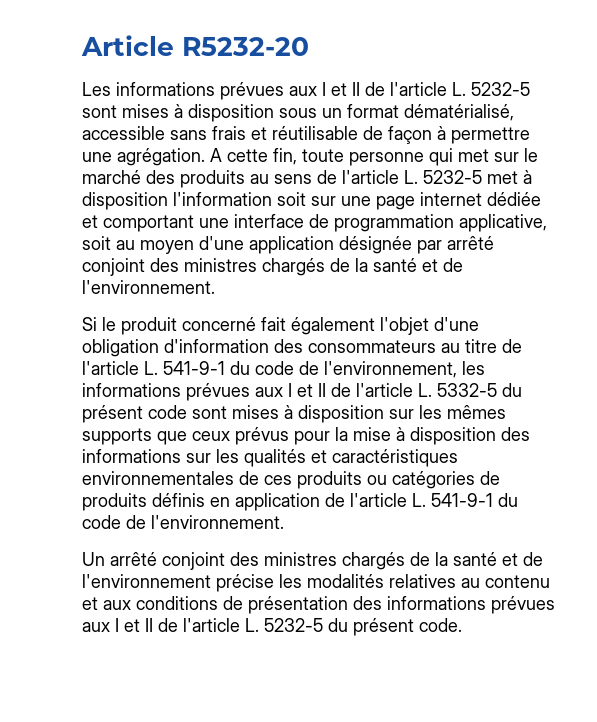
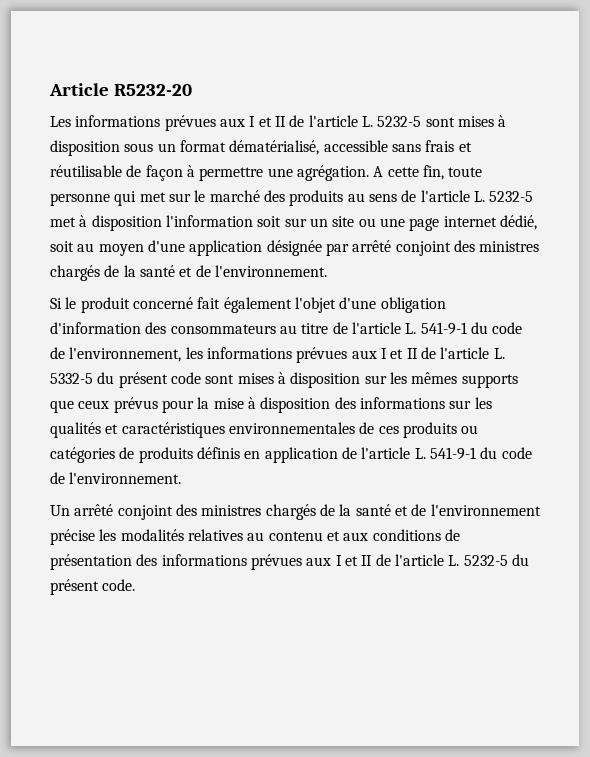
- A cette fin, toute personne qui met sur le marché des produits au sens de l'article L. 5232-5 met à disposition l'information soit sur une page internet dédiée et comportant une interface de programmation applicative, soit au moyen d'une application désignée par arrêté conjoint des ministres chargés de la santé et de l'environnement.
+ A cette fin, toute personne qui met sur le marché des produits au sens de l'article L. 5232-5 met à disposition l'information soit sur un site ou une page internet dédié, soit au moyen d'une application désignée par arrêté conjoint des ministres chargés de la santé et de l'environnement.

